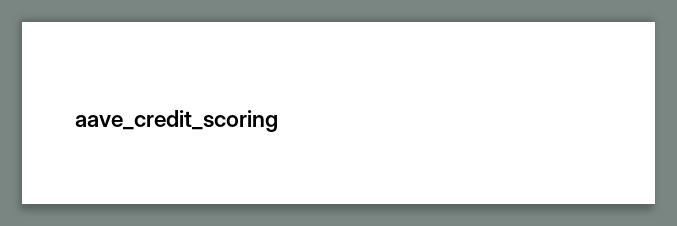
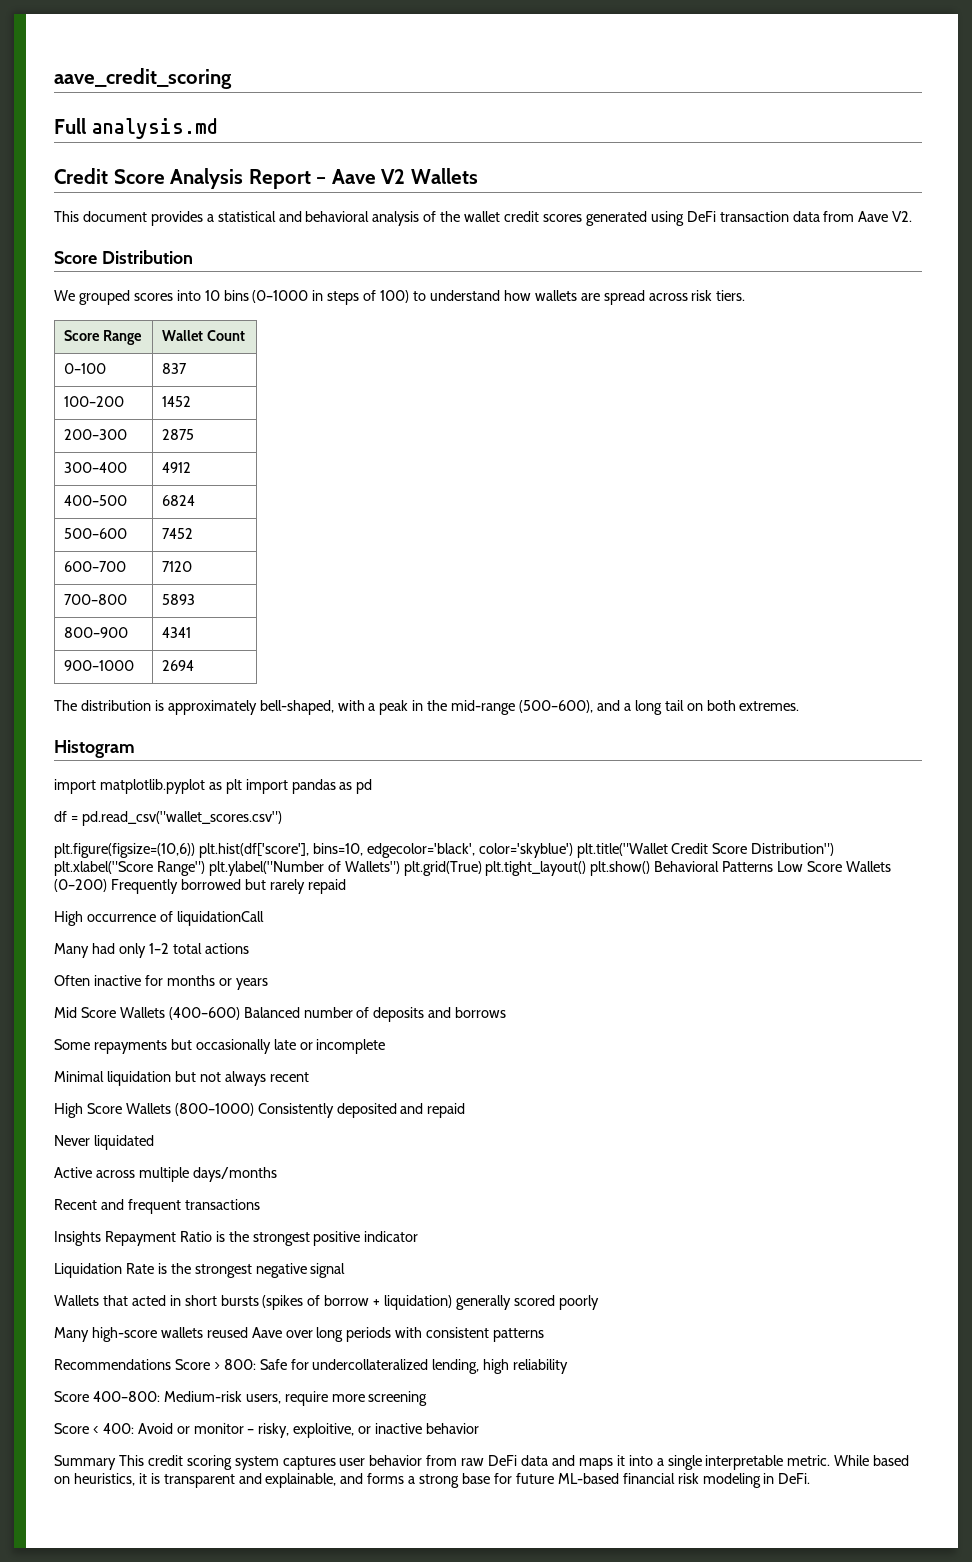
+ Full analysis.md
+ Credit Score Analysis Report – Aave V2 Wallets
+ This document provides a statistical and behavioral analysis of the wallet credit scores generated using DeFi transaction data from Aave V2.
+ Score Distribution
+ We grouped scores into 10 bins (0–1000 in steps of 100) to understand how wallets are spread across risk tiers.
+ Score Range | Wallet Count
+ 0–100 | 837
+ 100–200 | 1452
+ 200–300 | 2875
+ 300–400 | 4912
+ 400–500 | 6824
+ 500–600 | 7452
+ 600–700 | 7120
+ 700–800 | 5893
+ 800–900 | 4341
+ 900–1000 | 2694
+ The distribution is approximately bell-shaped, with a peak in the mid-range (500–600), and a long tail on both extremes.
+ Histogram
+ import matplotlib.pyplot as plt import pandas as pd
+ df = pd.read_csv("wallet_scores.csv")
+ plt.figure(figsize=(10,6)) plt.hist(df['score'], bins=10, edgecolor='black', color='skyblue') plt.title("Wallet Credit Score Distribution") plt.xlabel("Score Range") plt.ylabel("Number of Wallets") plt.grid(True) plt.tight_layout() plt.show() Behavioral Patterns Low Score Wallets (0–200) Frequently borrowed but rarely repaid
+ High occurrence of liquidationCall
+ Many had only 1–2 total actions
+ Often inactive for months or years
+ Mid Score Wallets (400–600) Balanced number of deposits and borrows
+ Some repayments but occasionally late or incomplete
+ Minimal liquidation but not always recent
+ High Score Wallets (800–1000) Consistently deposited and repaid
+ Never liquidated
+ Active across multiple days/months
+ Recent and frequent transactions
+ Insights Repayment Ratio is the strongest positive indicator
+ Liquidation Rate is the strongest negative signal
+ Wallets that acted in short bursts (spikes of borrow + liquidation) generally scored poorly
+ Many high-score wallets reused Aave over long periods with consistent patterns
+ Recommendations Score > 800: Safe for undercollateralized lending, high reliability
+ Score 400–800: Medium-risk users, require more screening
+ Score < 400: Avoid or monitor – risky, exploitive, or inactive behavior
+ Summary This credit scoring system captures user behavior from raw DeFi data and maps it into a single interpretable metric. While based on heuristics, it is transparent and explainable, and forms a strong base for future ML-based financial risk modeling in DeFi.

